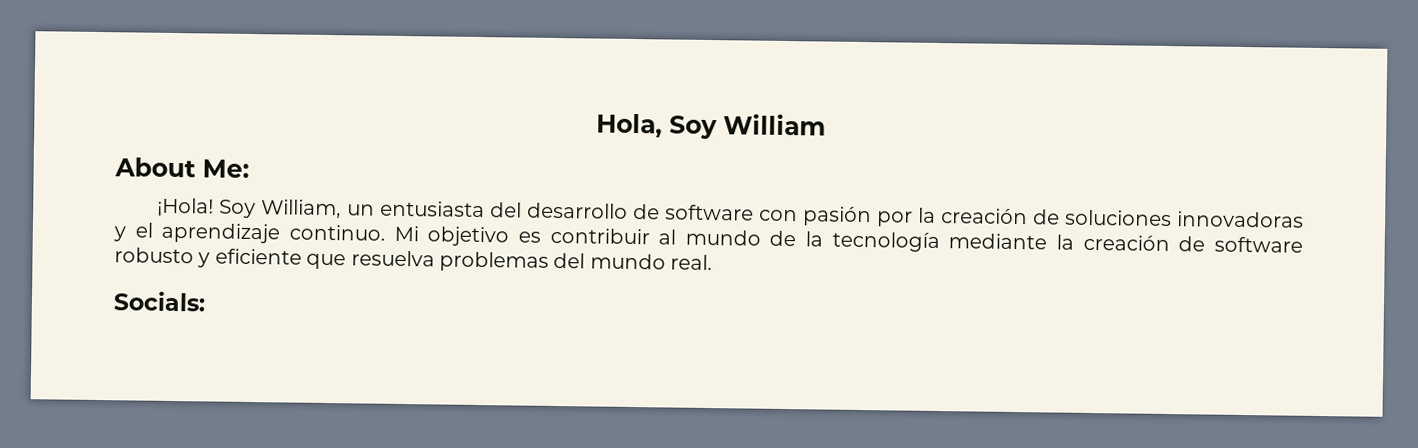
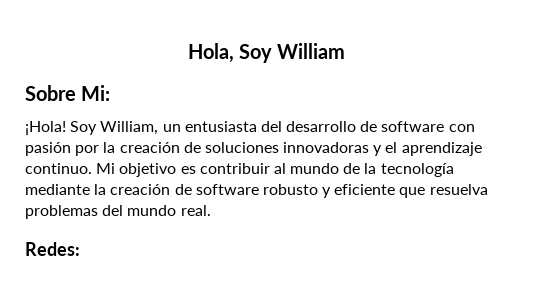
- About Me:
+ Sobre Mi:
- Socials:
+ Redes:

